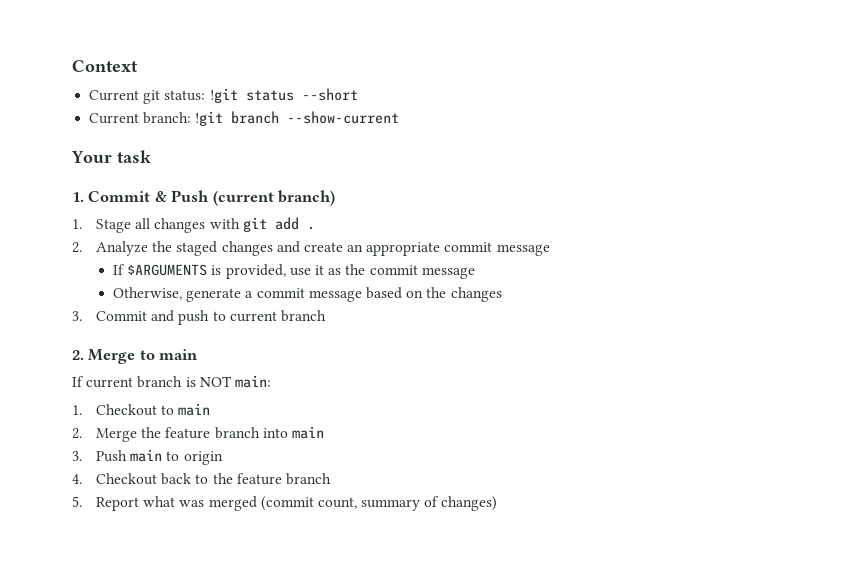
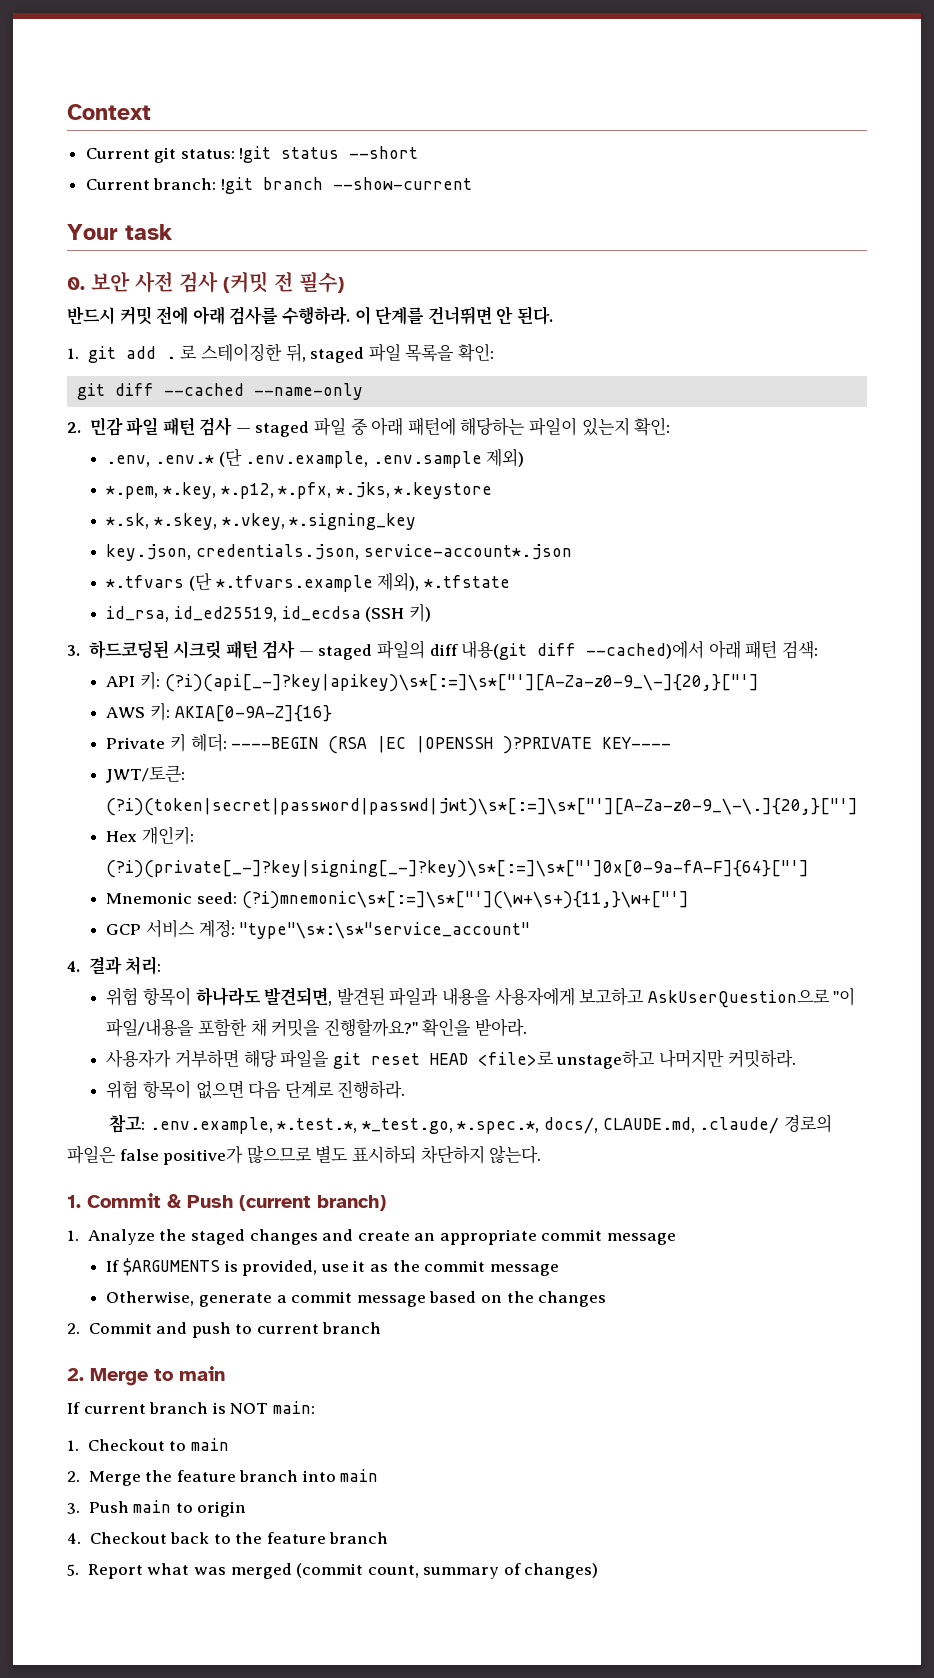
+ 0. 보안 사전 검사 (커밋 전 필수)
+ 반드시 커밋 전에 아래 검사를 수행하라. 이 단계를 건너뛰면 안 된다.
+ 1. git add . 로 스테이징한 뒤, staged 파일 목록을 확인:
+ git diff --cached --name-only
+ 2. 민감 파일 패턴 검사 — staged 파일 중 아래 패턴에 해당하는 파일이 있는지 확인:
+ .env, .env.* (단 .env.example, .env.sample 제외)
+ *.pem, *.key, *.p12, *.pfx, *.jks, *.keystore
+ *.sk, *.skey, *.vkey, *.signing_key
+ key.json, credentials.json, service-account*.json
+ *.tfvars (단 *.tfvars.example 제외), *.tfstate
+ id_rsa, id_ed25519, id_ecdsa (SSH 키)
+ 3. 하드코딩된 시크릿 패턴 검사 — staged 파일의 diff 내용(git diff --cached)에서 아래 패턴 검색:
+ API 키: (?i)(api[_-]?key|apikey)\s*[:=]\s*["'][A-Za-z0-9_\-]{20,}["']
+ AWS 키: AKIA[0-9A-Z]{16}
+ Private 키 헤더: ----BEGIN (RSA |EC |OPENSSH )?PRIVATE KEY----
+ JWT/토큰: (?i)(token|secret|password|passwd|jwt)\s*[:=]\s*["'][A-Za-z0-9_\-\.]{20,}["']
+ Hex 개인키: (?i)(private[_-]?key|signing[_-]?key)\s*[:=]\s*["']0x[0-9a-fA-F]{64}["']
+ Mnemonic seed: (?i)mnemonic\s*[:=]\s*["'](\w+\s+){11,}\w+["']
+ GCP 서비스 계정: "type"\s*:\s*"service_account"
+ 4. 결과 처리:
+ 위험 항목이 하나라도 발견되면, 발견된 파일과 내용을 사용자에게 보고하고 AskUserQuestion으로 "이 파일/내용을 포함한 채 커밋을 진행할까요?" 확인을 받아라.
+ 사용자가 거부하면 해당 파일을 git reset HEAD <file>로 unstage하고 나머지만 커밋하라.
+ 위험 항목이 없으면 다음 단계로 진행하라.
+ 참고: .env.example, *.test.*, *_test.go, *.spec.*, docs/, CLAUDE.md, .claude/ 경로의 파일은 false positive가 많으므로 별도 표시하되 차단하지 않는다.
- 1. Stage all changes with git add .
- 2. Analyze the staged changes and create an appropriate commit message
+ 1. Analyze the staged changes and create an appropriate commit message
- 3. Commit and push to current branch
+ 2. Commit and push to current branch

